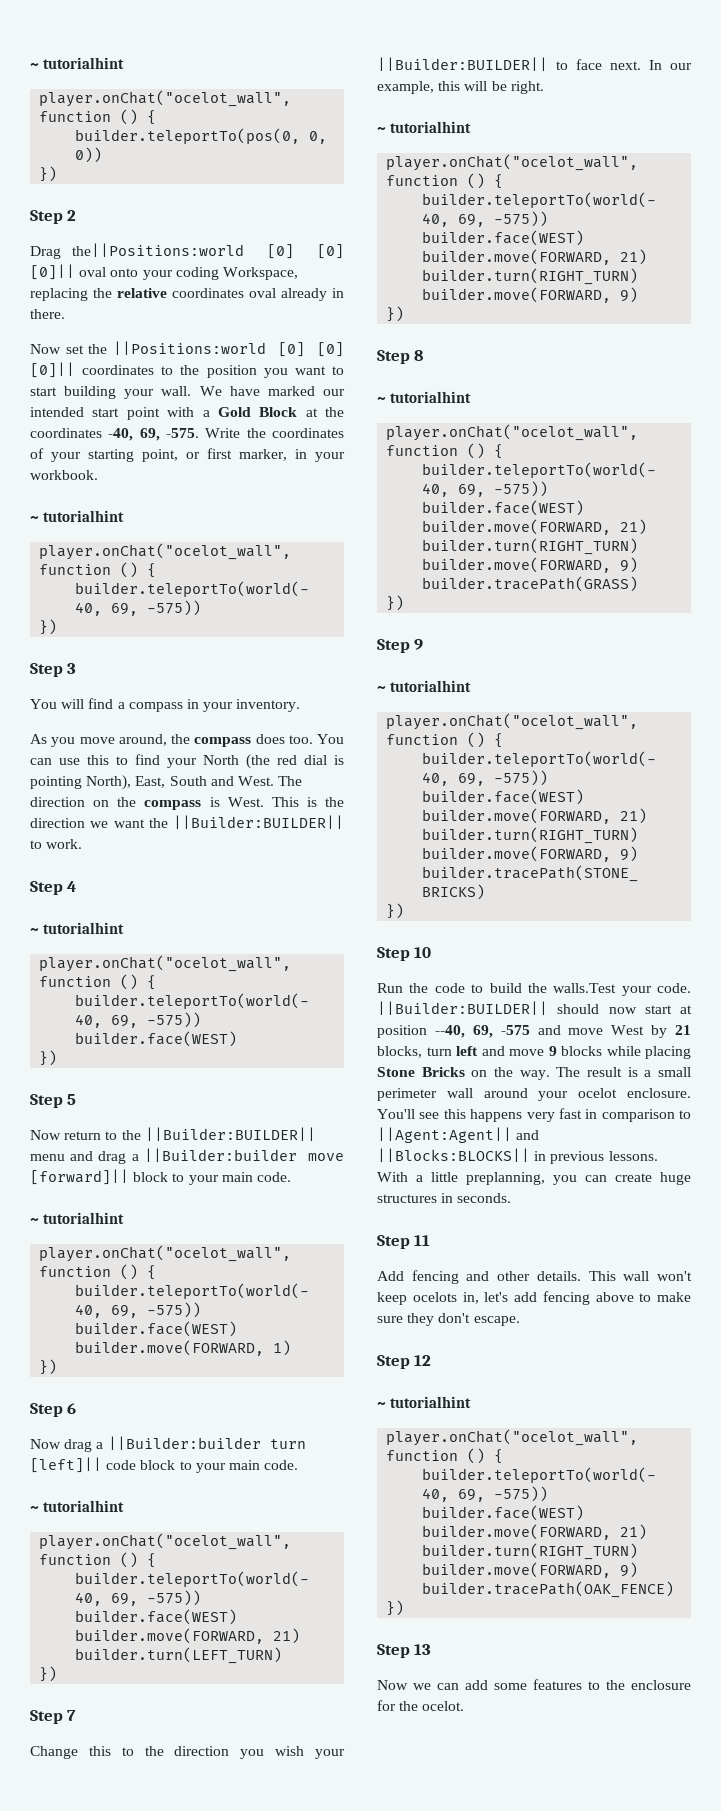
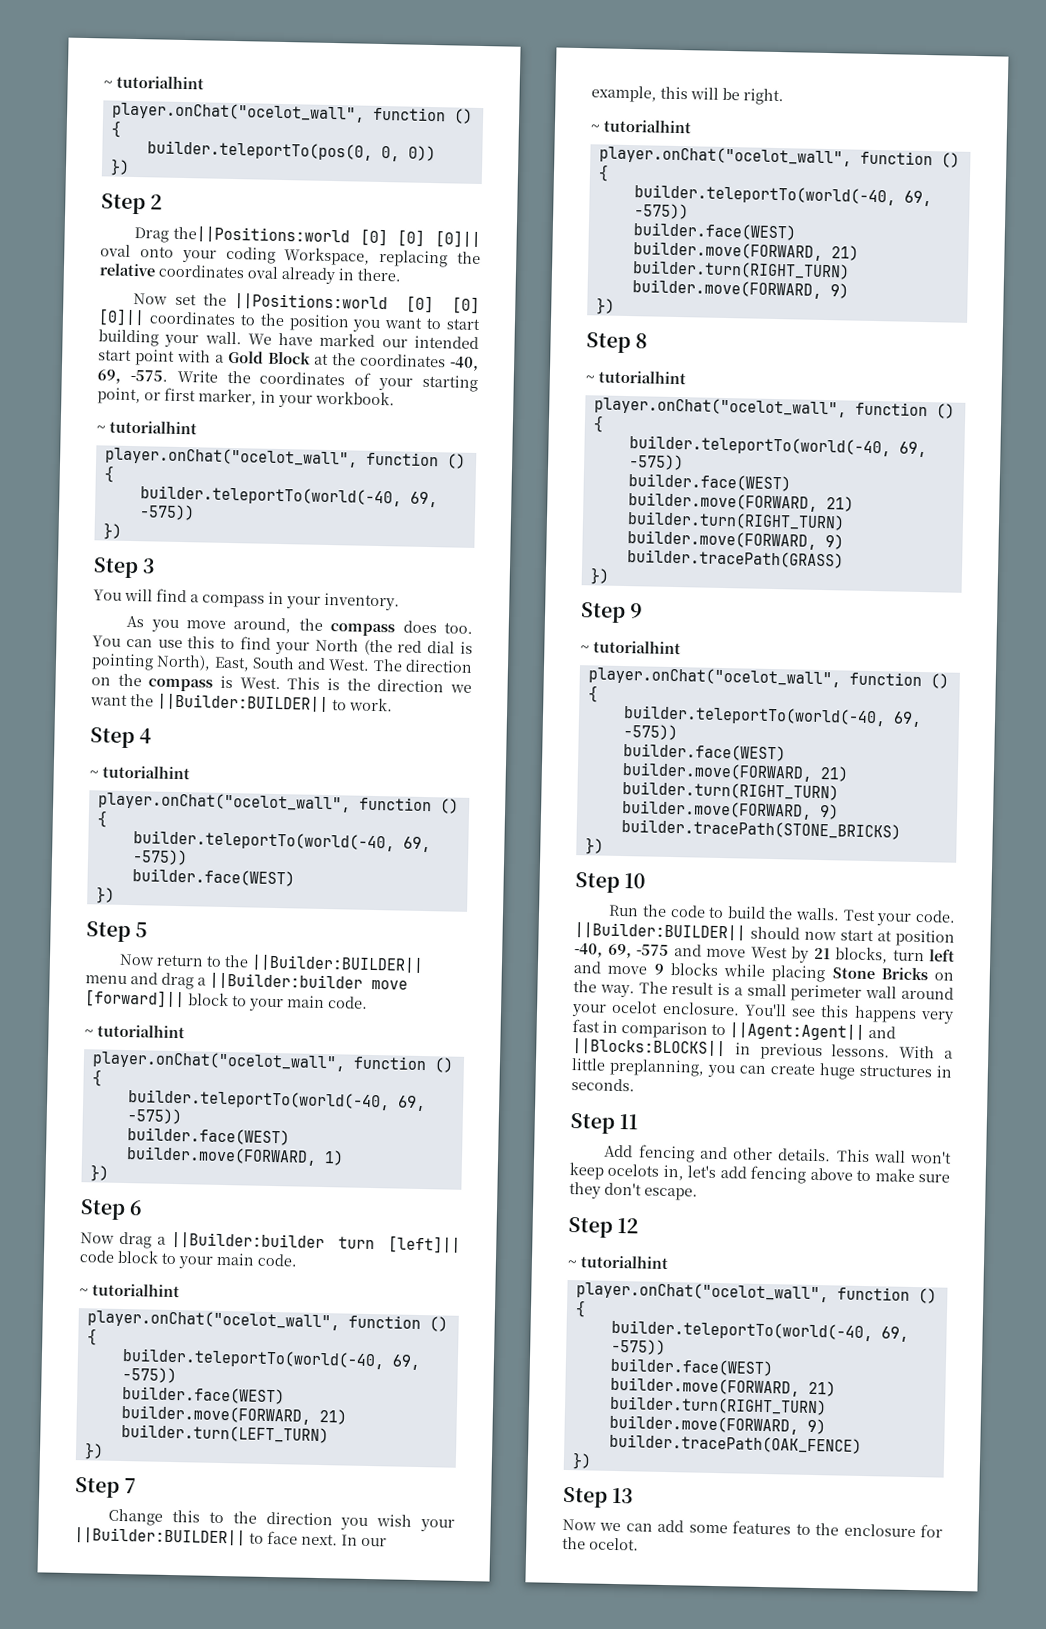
- Run the code to build the walls.Test your code.
+ Run the code to build the walls. Test your code.
- ||Builder:BUILDER|| should now start at position --40, 69, -575 and move West by 21 blocks, turn left and move 9 blocks while placing Stone Bricks on the way.
+ ||Builder:BUILDER|| should now start at position -40, 69, -575 and move West by 21 blocks, turn left and move 9 blocks while placing Stone Bricks on the way.

